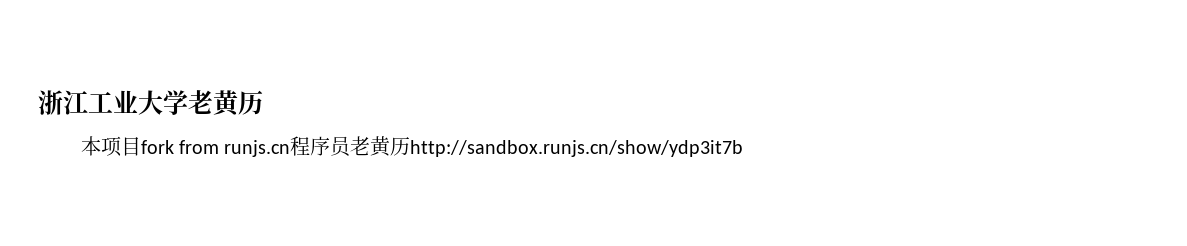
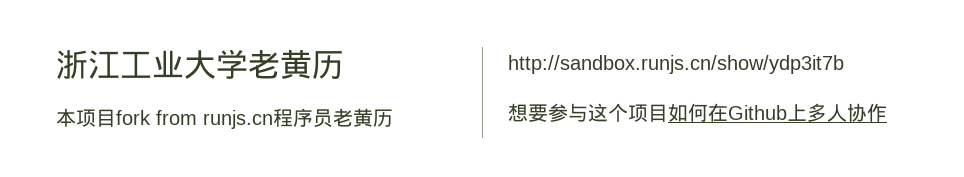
+ 想要参与这个项目如何在Github上多人协作

